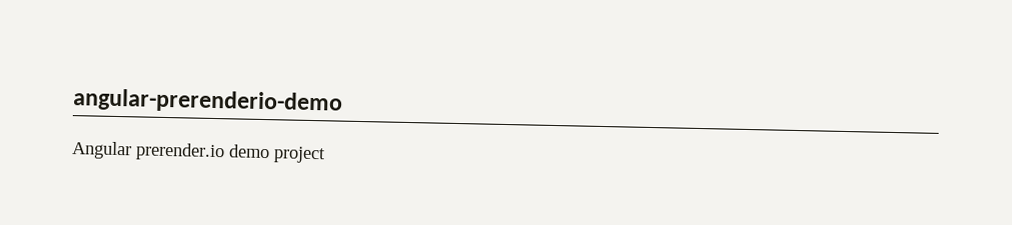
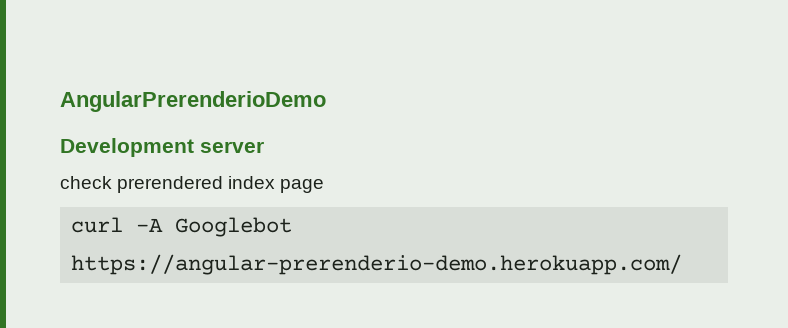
- angular-prerenderio-demo
- Angular prerender.io demo project
+ AngularPrerenderioDemo
+ Development server
+ check prerendered index page
+ curl -A Googlebot https://angular-prerenderio-demo.herokuapp.com/

